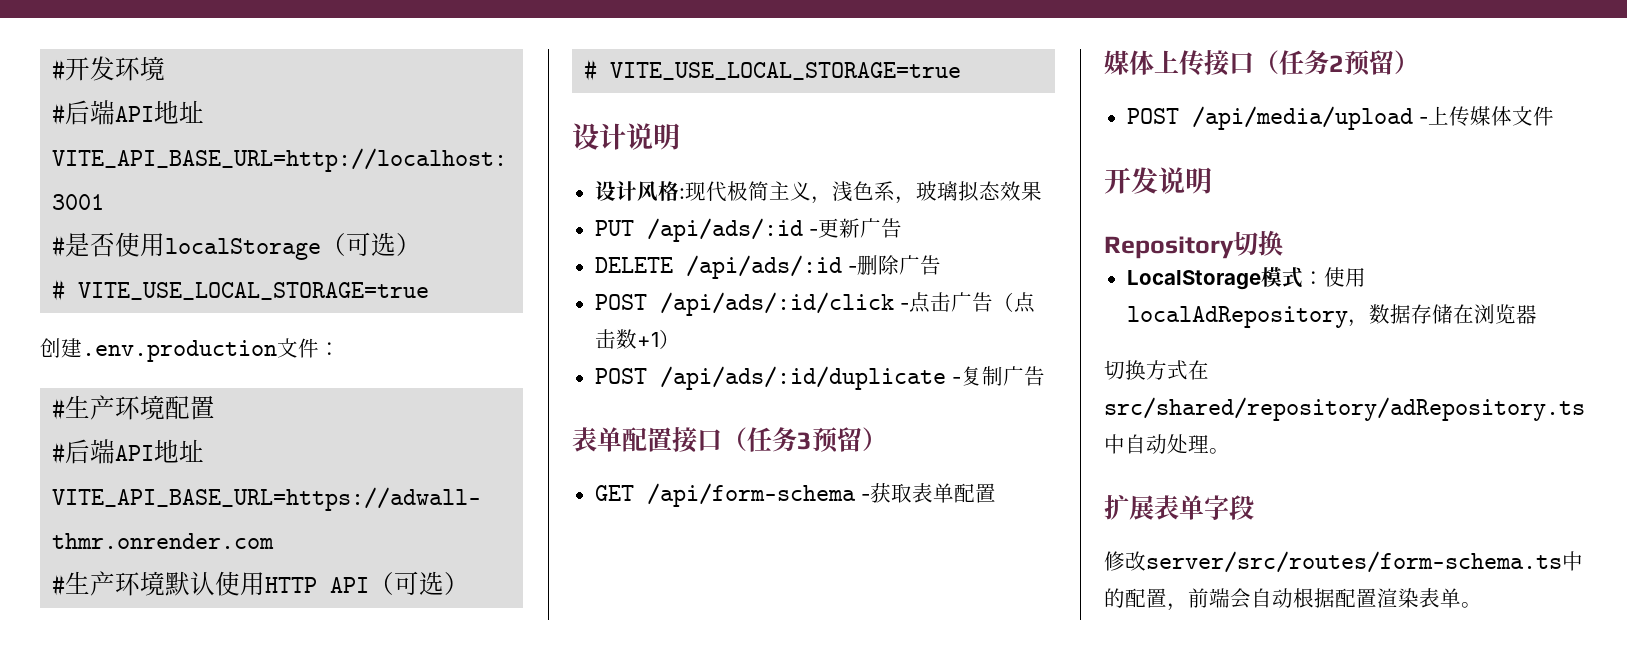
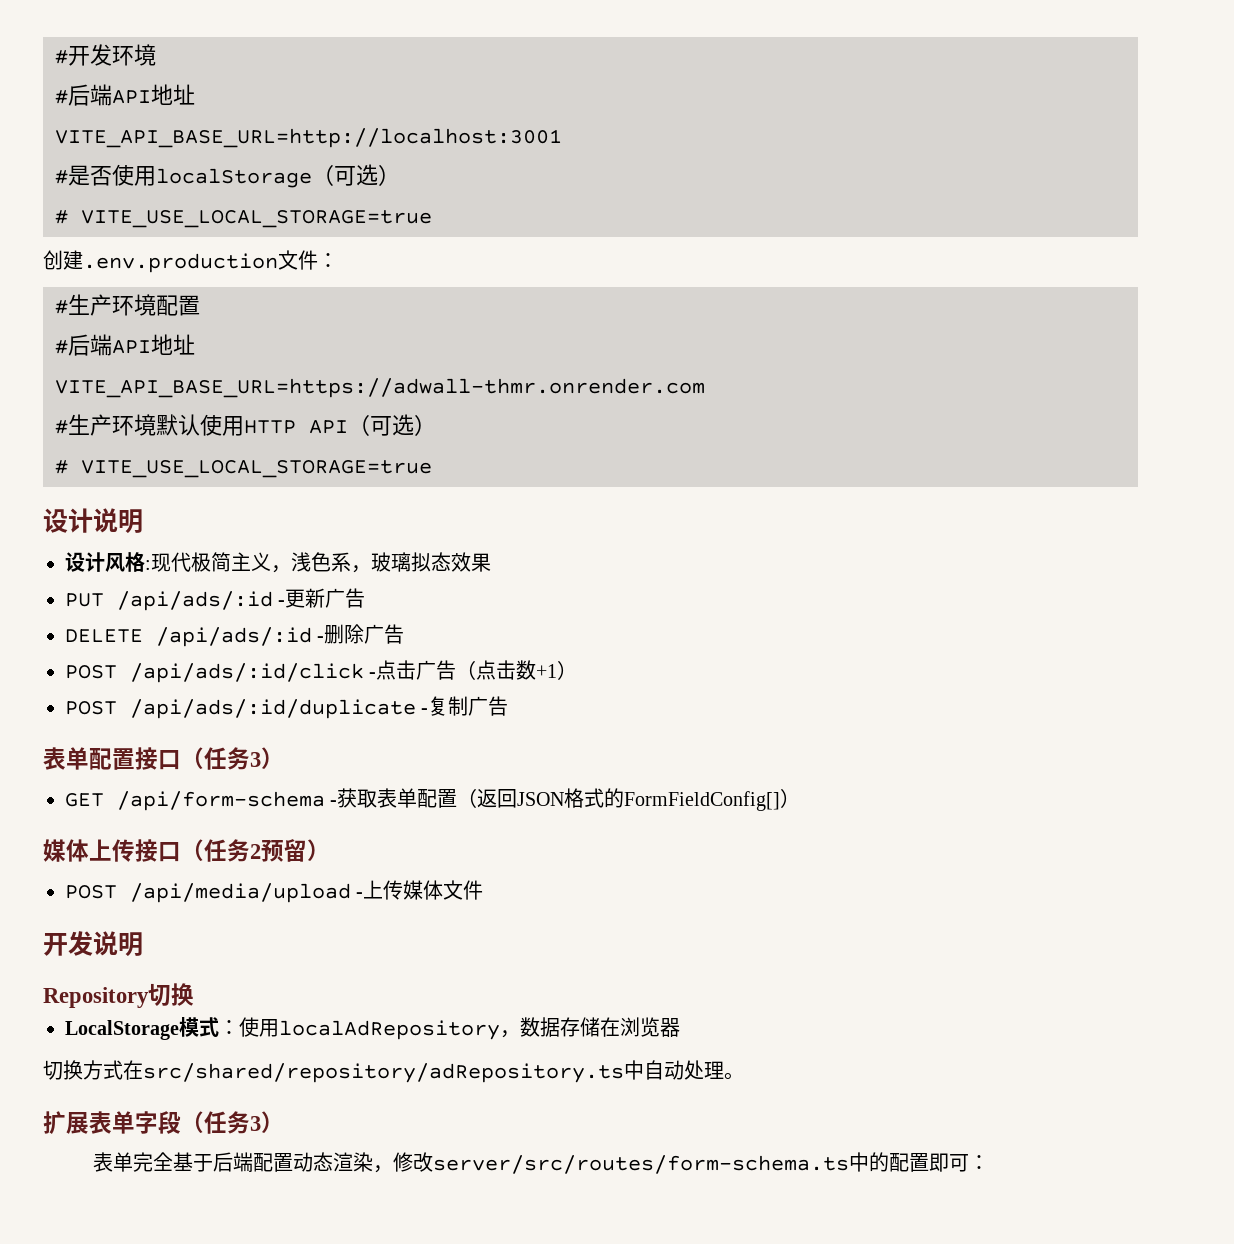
- 表单配置接口（任务3预留）
+ 表单配置接口（任务3）
- GET /api/form-schema -获取表单配置
+ GET /api/form-schema -获取表单配置（返回JSON格式的FormFieldConfig[]）
- 扩展表单字段
- 修改server/src/routes/form-schema.ts中的配置，前端会自动根据配置渲染表单。
+ 扩展表单字段（任务3）
+ 表单完全基于后端配置动态渲染，修改server/src/routes/form-schema.ts中的配置即可：

